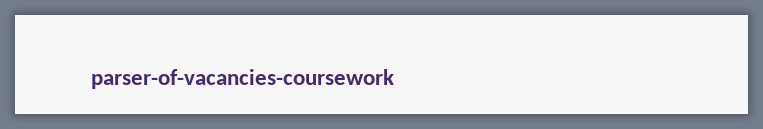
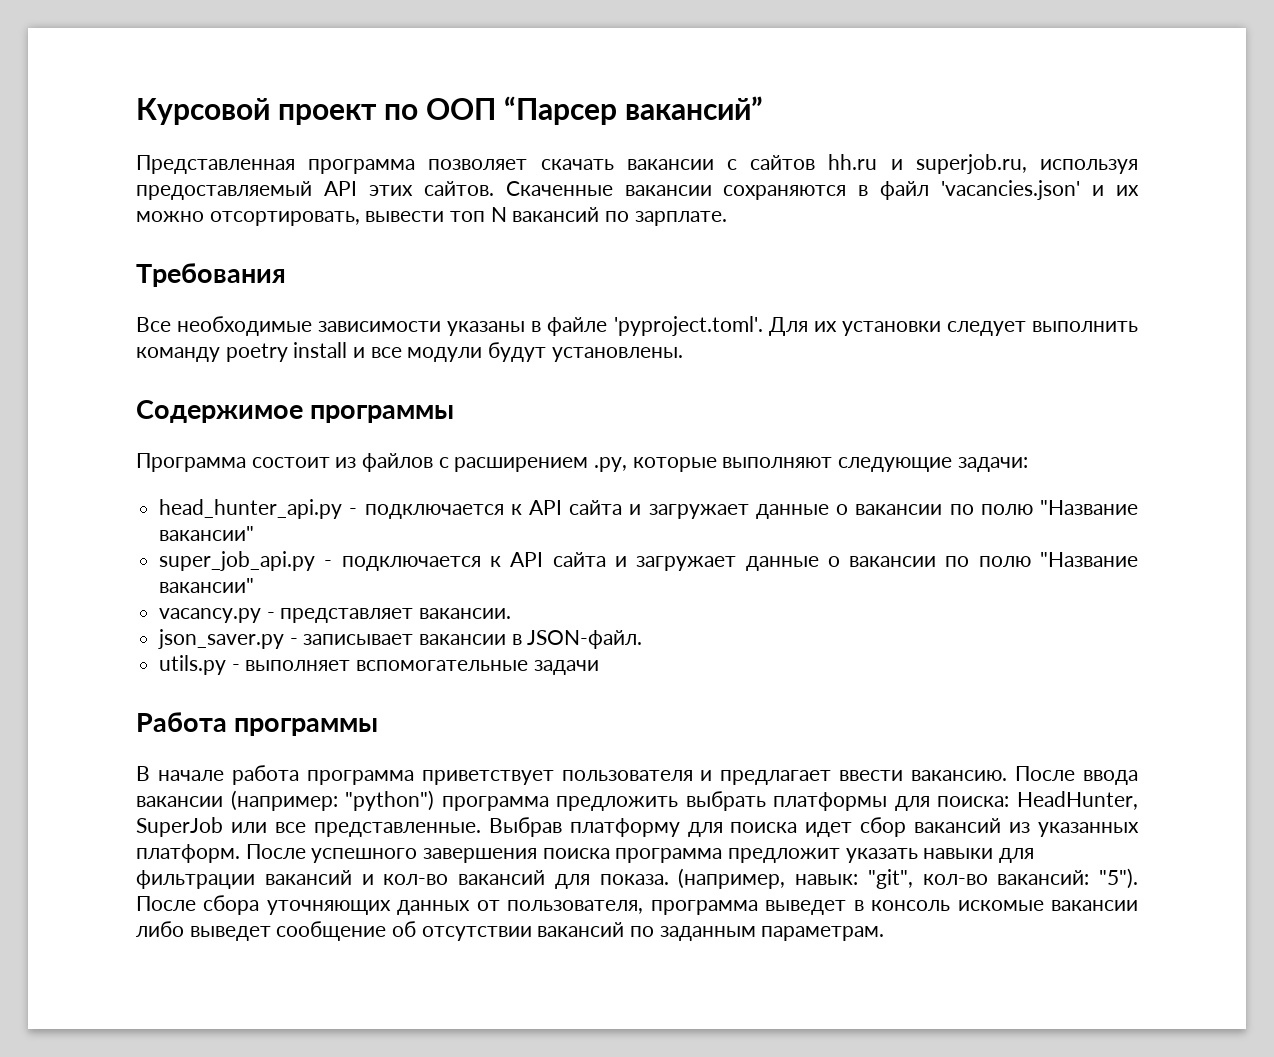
- parser-of-vacancies-coursework
+ Курсовой проект по ООП “Парсер вакансий”
+ Представленная программа позволяет скачать вакансии с сайтов hh.ru и superjob.ru, используя предоставляемый API этих сайтов. Скаченные вакансии сохраняются в файл 'vacancies.json' и их можно отсортировать, вывести топ N вакансий по зарплате.
+ Требования
+ Все необходимые зависимости указаны в файле 'pyproject.toml'. Для их установки следует выполнить команду poetry install и все модули будут установлены.
+ Содержимое программы
+ Программа состоит из файлов с расширением .py, которые выполняют следующие задачи:
+ head_hunter_api.py - подключается к API сайта и загружает данные о вакансии по полю "Название вакансии"
+ super_job_api.py - подключается к API сайта и загружает данные о вакансии по полю "Название вакансии"
+ vacancy.py - представляет вакансии.
+ json_saver.py - записывает вакансии в JSON-файл.
+ utils.py - выполняет вспомогательные задачи
+ Работа программы
+ В начале работа программа приветствует пользователя и предлагает ввести вакансию. После ввода вакансии (например: "python") программа предложить выбрать платформы для поиска: HeadHunter, SuperJob или все представленные. Выбрав платформу для поиска идет сбор вакансий из указанных платформ. После успешного завершения поиска программа предложит указать навыки для фильтрации вакансий и кол-во вакансий для показа. (например, навык: "git", кол-во вакансий: "5"). После сбора уточняющих данных от пользователя, программа выведет в консоль искомые вакансии либо выведет сообщение об отсутствии вакансий по заданным параметрам.

